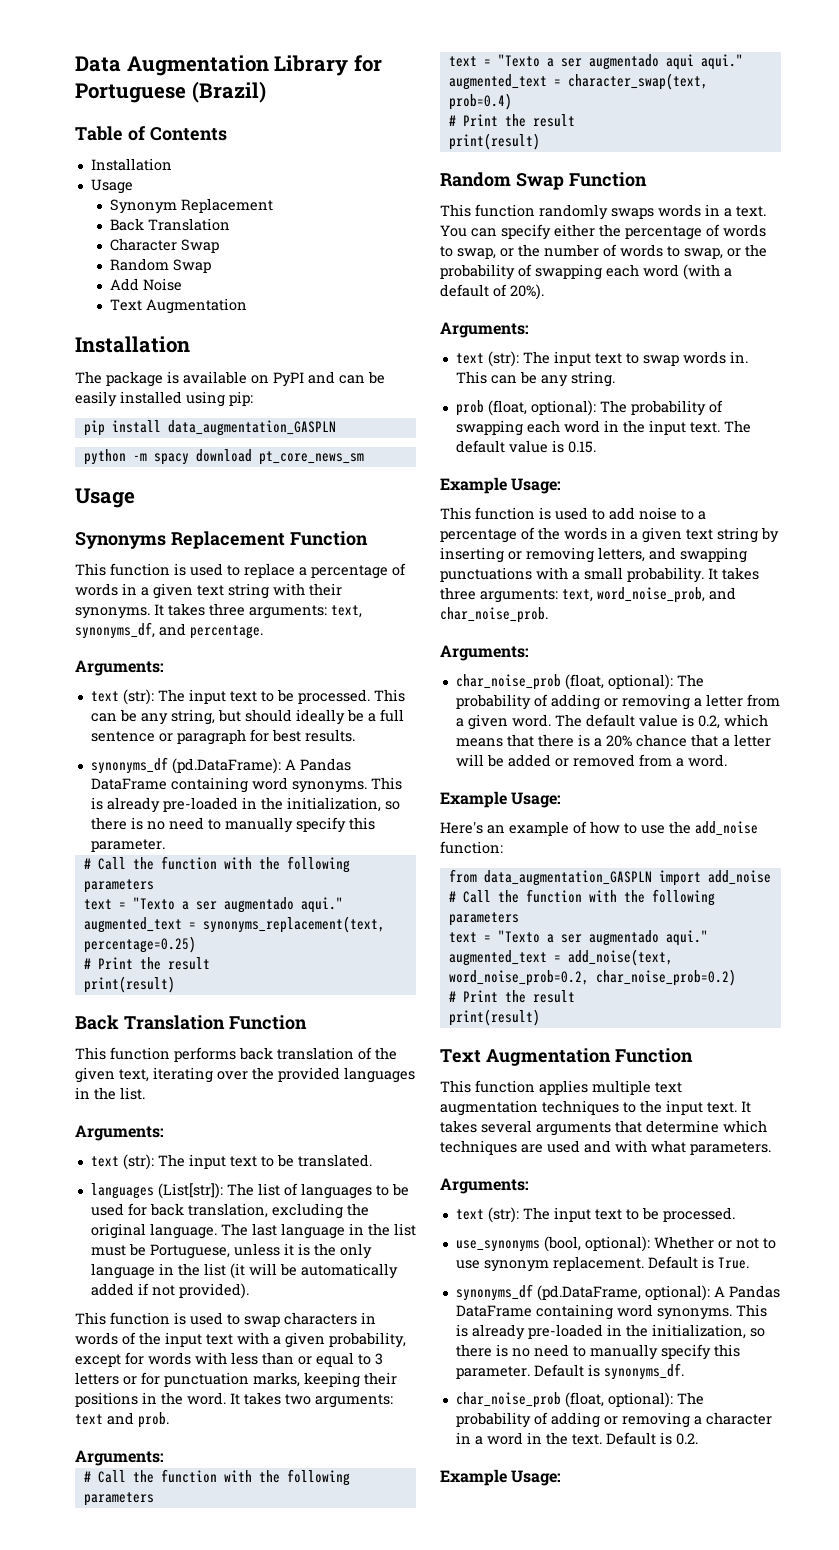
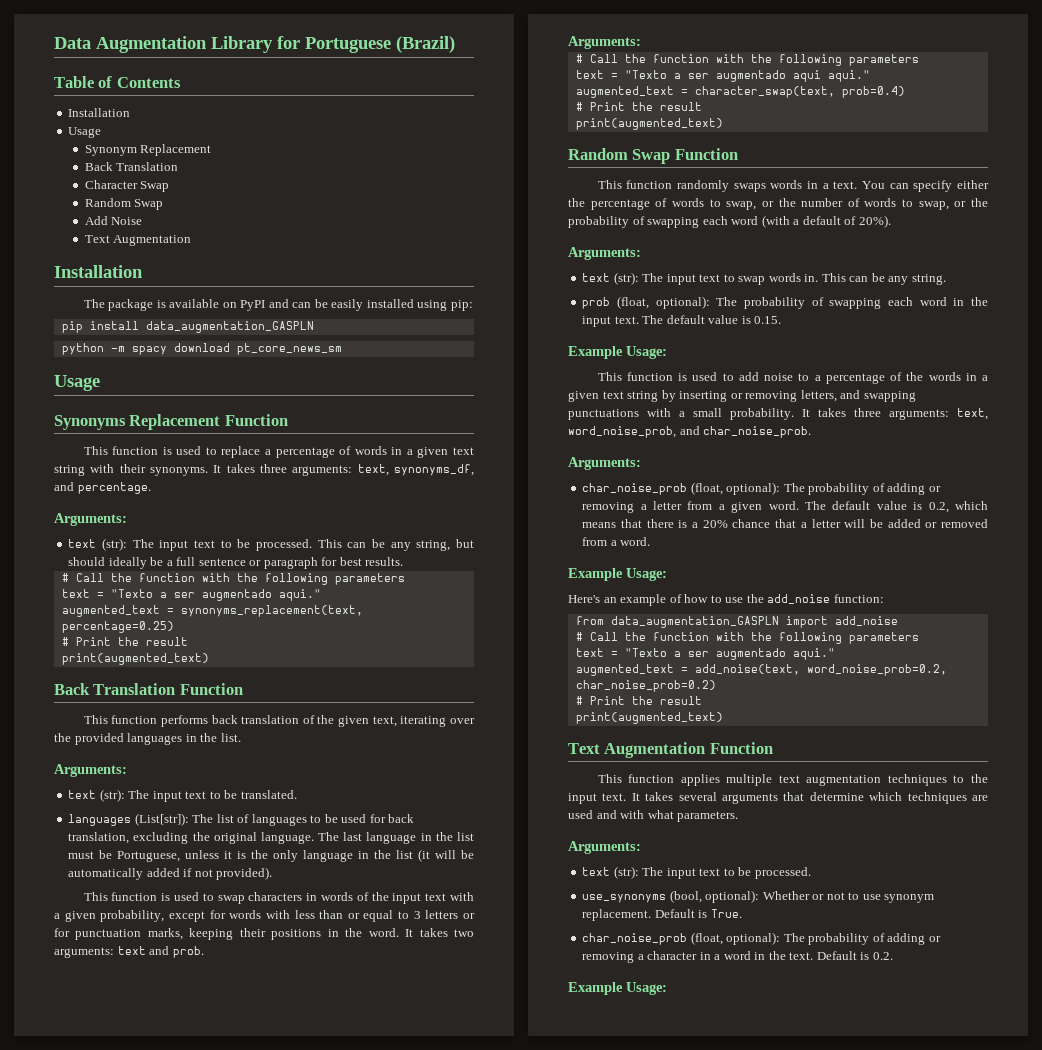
- synonyms_df (pd.DataFrame): A Pandas DataFrame containing word synonyms. This is already pre-loaded in the initialization, so there is no need to manually specify this parameter.
  augmented_text = synonyms_replacement(text, percentage=0.25)
  # Print the result
- print(result)
+ print(augmented_text)
  augmented_text = character_swap(text, prob=0.4)
  # Print the result
- print(result)
+ print(augmented_text)
  augmented_text = add_noise(text, word_noise_prob=0.2, char_noise_prob=0.2)
  # Print the result
- print(result)
+ print(augmented_text)
- synonyms_df (pd.DataFrame, optional): A Pandas DataFrame containing word synonyms. This is already pre-loaded in the initialization, so there is no need to manually specify this parameter. Default is synonyms_df.

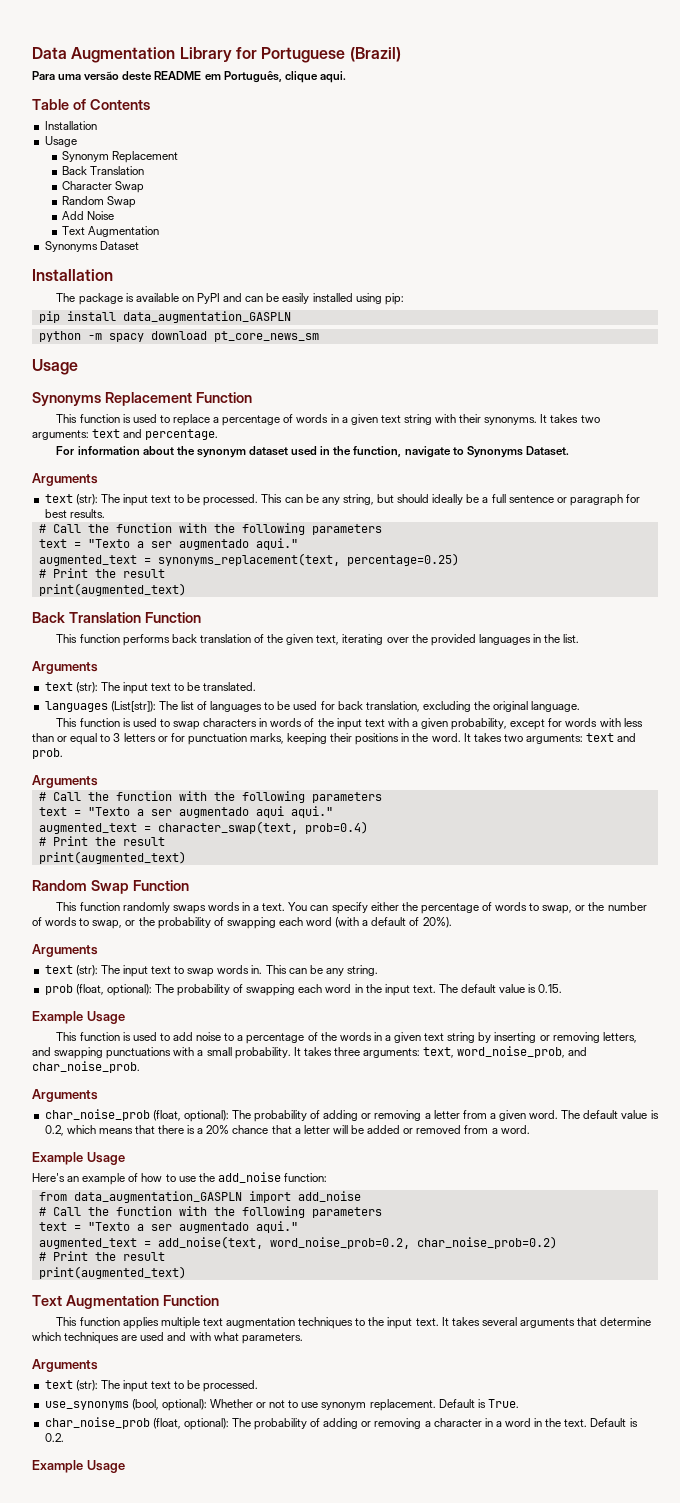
+ Para uma versão deste README em Português, clique aqui.
+ Synonyms Dataset
- It takes three arguments: text, synonyms_df, and percentage.
- Arguments:
+ It takes two arguments: text and percentage.
+ For information about the synonym dataset used in the function, navigate to Synonyms Dataset.
+ Arguments
  This function performs back translation of the given text, iterating over the provided languages in the list.
- Arguments:
+ Arguments
- The last language in the list must be Portuguese, unless it is the only language in the list (it will be automatically added if not provided).
  It takes two arguments: text and prob.
- Arguments:
+ Arguments
  You can specify either the percentage of words to swap, or the number of words to swap, or the probability of swapping each word (with a default of 20%).
- Arguments:
+ Arguments
  The default value is 0.15.
- Example Usage:
+ Example Usage
  It takes three arguments: text, word_noise_prob, and char_noise_prob.
- Arguments:
+ Arguments
  The default value is 0.2, which means that there is a 20% chance that a letter will be added or removed from a word.
- Example Usage:
+ Example Usage
  It takes several arguments that determine which techniques are used and with what parameters.
- Arguments:
+ Arguments
  Default is 0.2.
- Example Usage:
+ Example Usage

